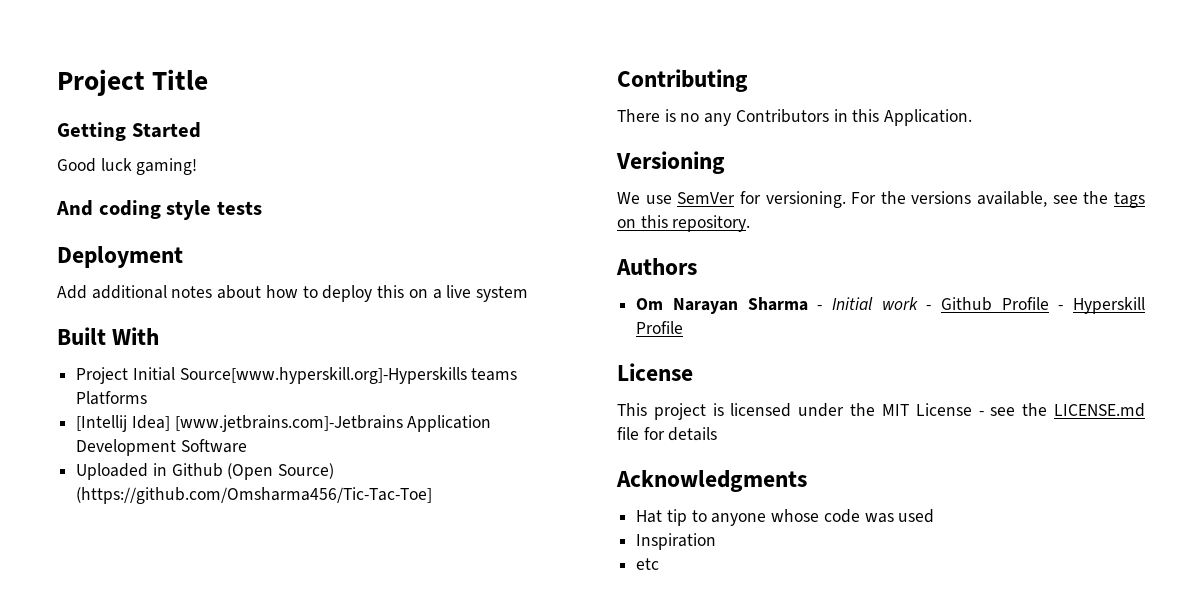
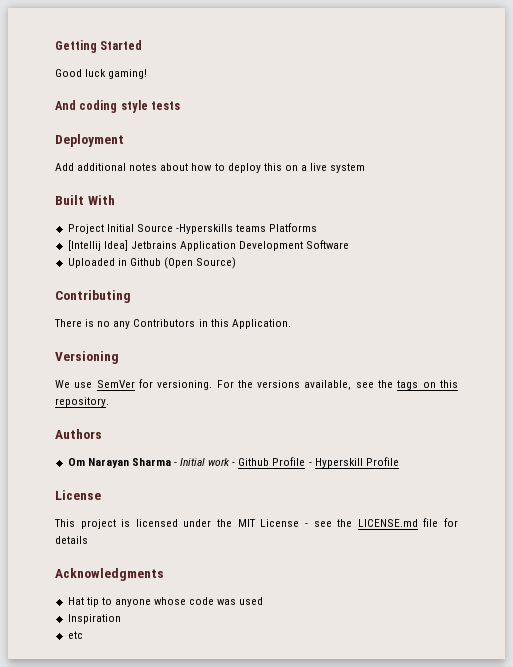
- Project Title
- Project Initial Source[www.hyperskill.org]-Hyperskills teams Platforms
+ Project Initial Source -Hyperskills teams Platforms
- [Intellij Idea] [www.jetbrains.com]-Jetbrains Application Development Software
+ [Intellij Idea] Jetbrains Application Development Software
- Uploaded in Github (Open Source) (https://github.com/Omsharma456/Tic-Tac-Toe]
+ Uploaded in Github (Open Source)

